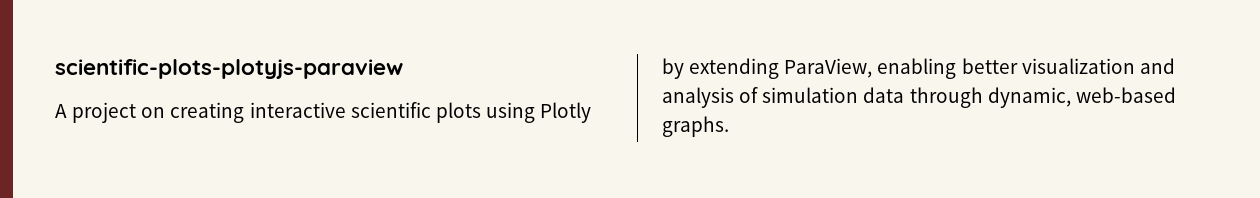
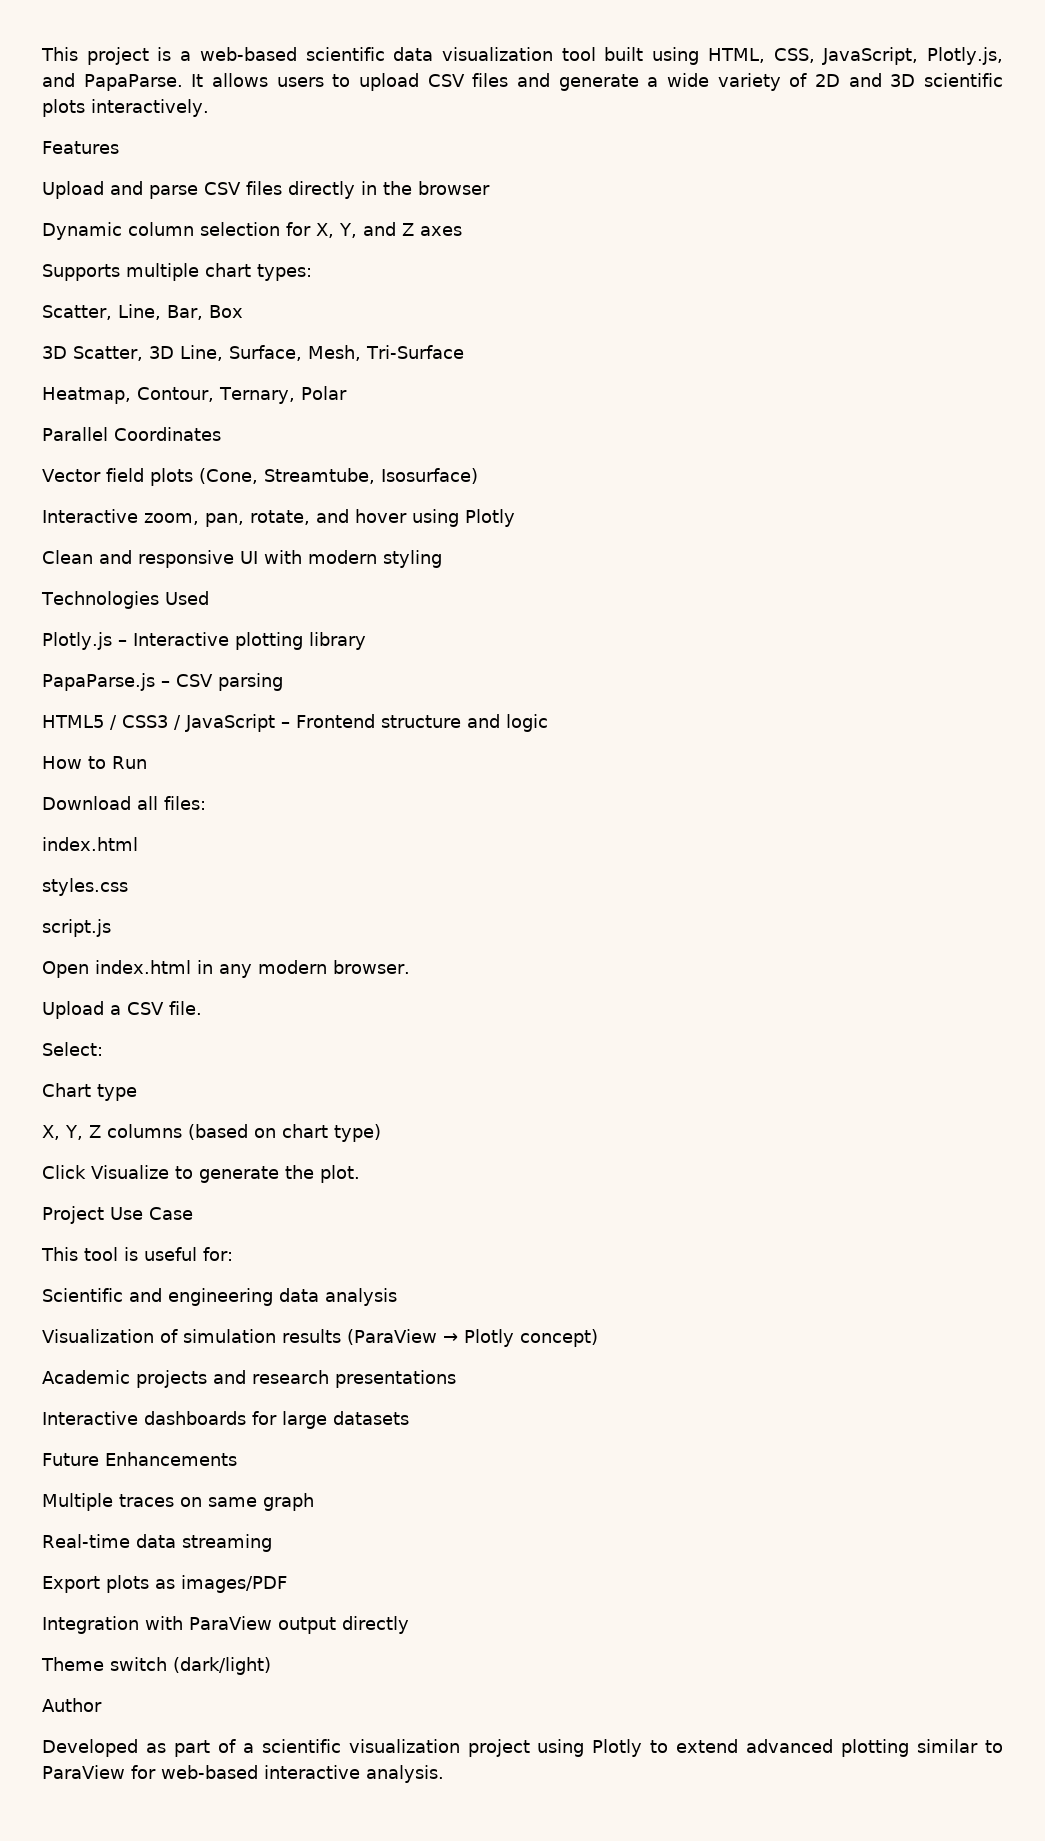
- scientific-plots-plotyjs-paraview
- A project on creating interactive scientific plots using Plotly by extending ParaView, enabling better visualization and analysis of simulation data through dynamic, web-based graphs.
+ This project is a web-based scientific data visualization tool built using HTML, CSS, JavaScript, Plotly.js, and PapaParse. It allows users to upload CSV files and generate a wide variety of 2D and 3D scientific plots interactively.
+ Features
+ Upload and parse CSV files directly in the browser
+ Dynamic column selection for X, Y, and Z axes
+ Supports multiple chart types:
+ Scatter, Line, Bar, Box
+ 3D Scatter, 3D Line, Surface, Mesh, Tri-Surface
+ Heatmap, Contour, Ternary, Polar
+ Parallel Coordinates
+ Vector field plots (Cone, Streamtube, Isosurface)
+ Interactive zoom, pan, rotate, and hover using Plotly
+ Clean and responsive UI with modern styling
+ Technologies Used
+ Plotly.js – Interactive plotting library
+ PapaParse.js – CSV parsing
+ HTML5 / CSS3 / JavaScript – Frontend structure and logic
+ How to Run
+ Download all files:
+ index.html
+ styles.css
+ script.js
+ Open index.html in any modern browser.
+ Upload a CSV file.
+ Select:
+ Chart type
+ X, Y, Z columns (based on chart type)
+ Click Visualize to generate the plot.
+ Project Use Case
+ This tool is useful for:
+ Scientific and engineering data analysis
+ Visualization of simulation results (ParaView → Plotly concept)
+ Academic projects and research presentations
+ Interactive dashboards for large datasets
+ Future Enhancements
+ Multiple traces on same graph
+ Real-time data streaming
+ Export plots as images/PDF
+ Integration with ParaView output directly
+ Theme switch (dark/light)
+ Author
+ Developed as part of a scientific visualization project using Plotly to extend advanced plotting similar to ParaView for web-based interactive analysis.

